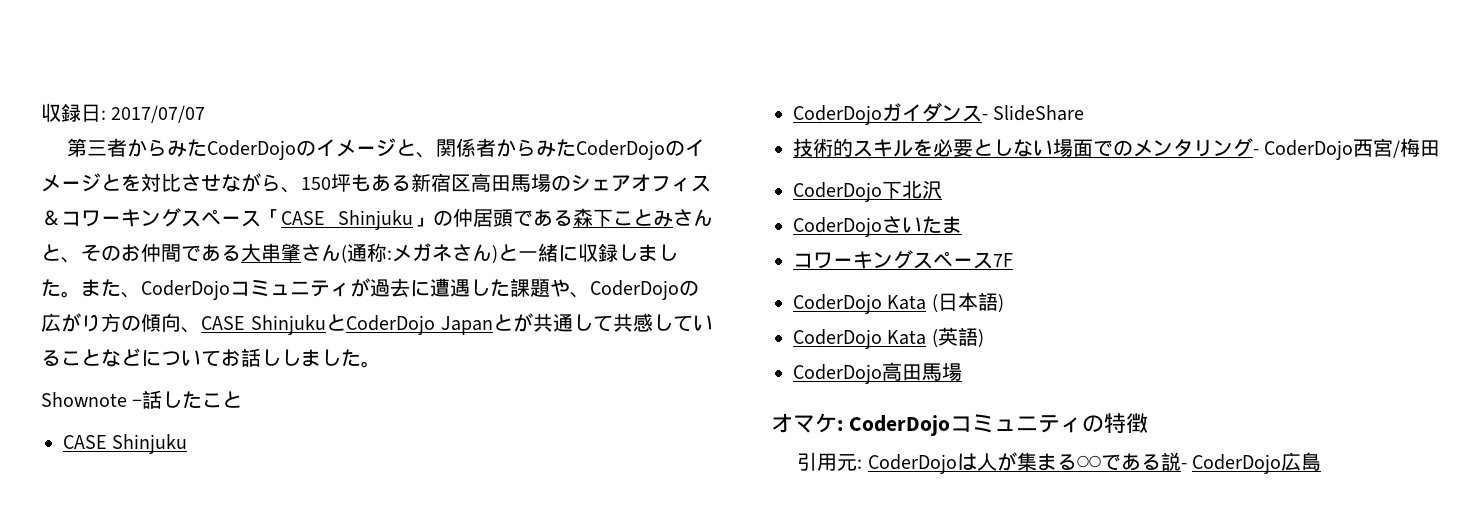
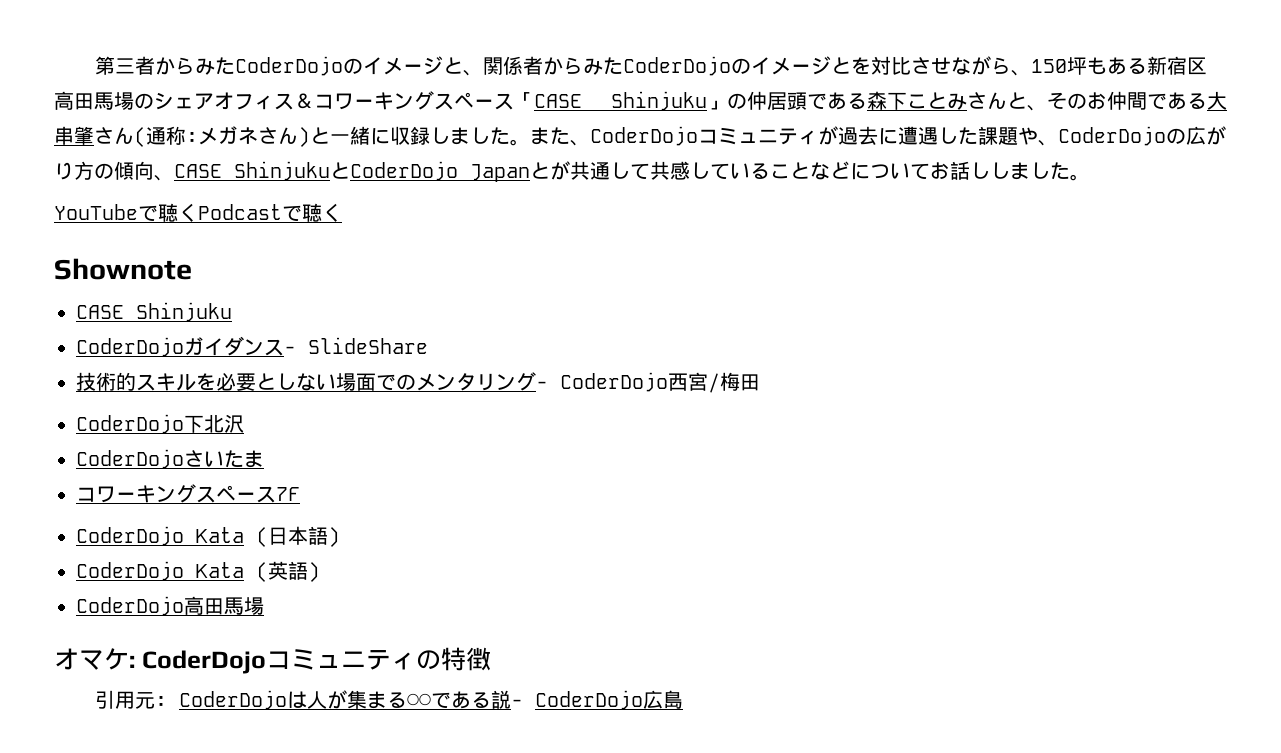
- 収録日: 2017/07/07
- Shownote −話したこと
+ YouTubeで聴くPodcastで聴く
+ Shownote

